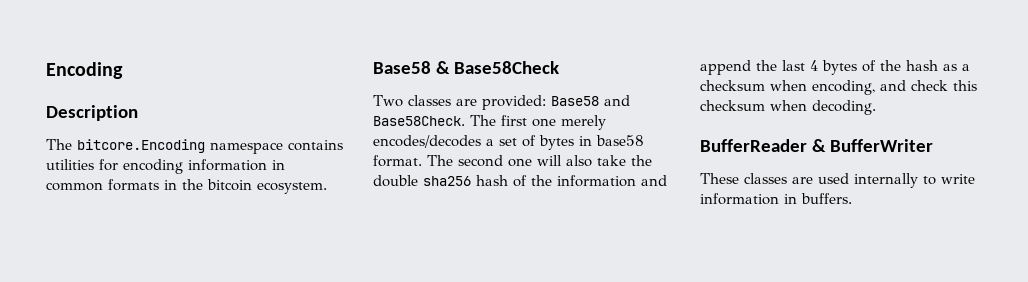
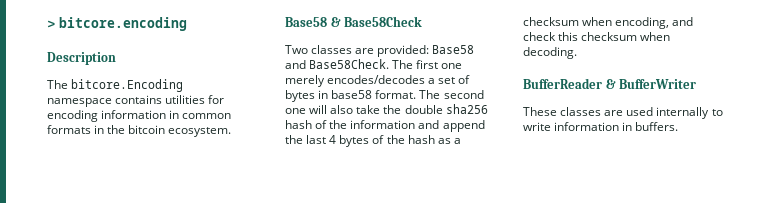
- Encoding
+ > bitcore.encoding

